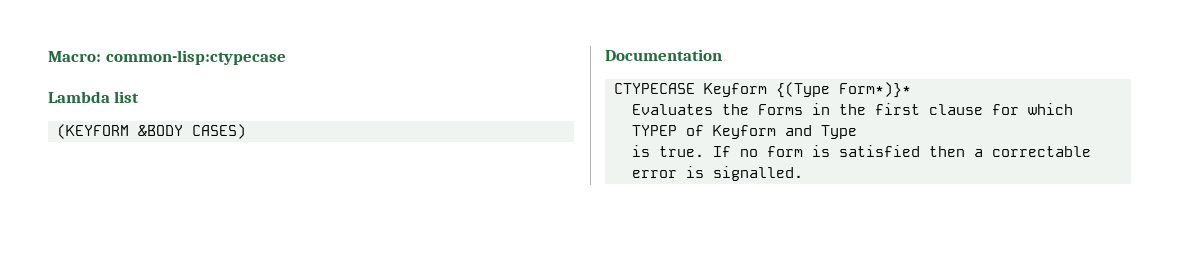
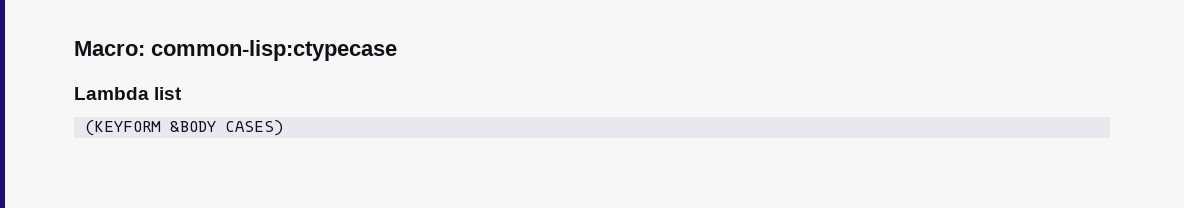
- Documentation
- CTYPECASE Keyform {(Type Form*)}*
- Evaluates the Forms in the first clause for which TYPEP of Keyform and Type
- is true. If no form is satisfied then a correctable error is signalled.

